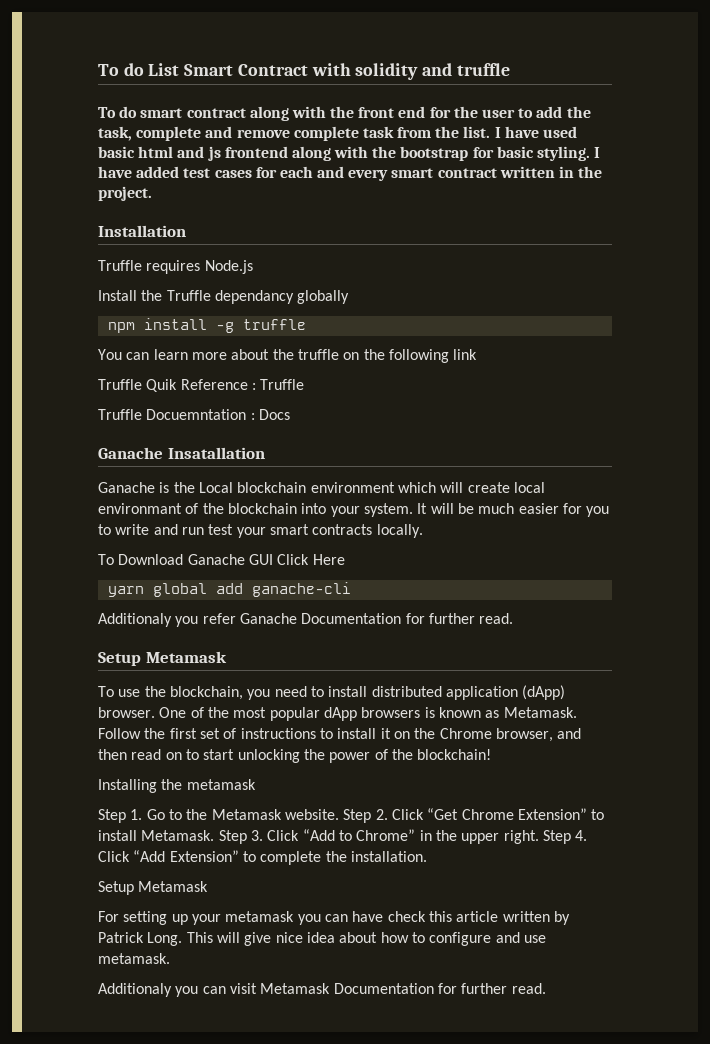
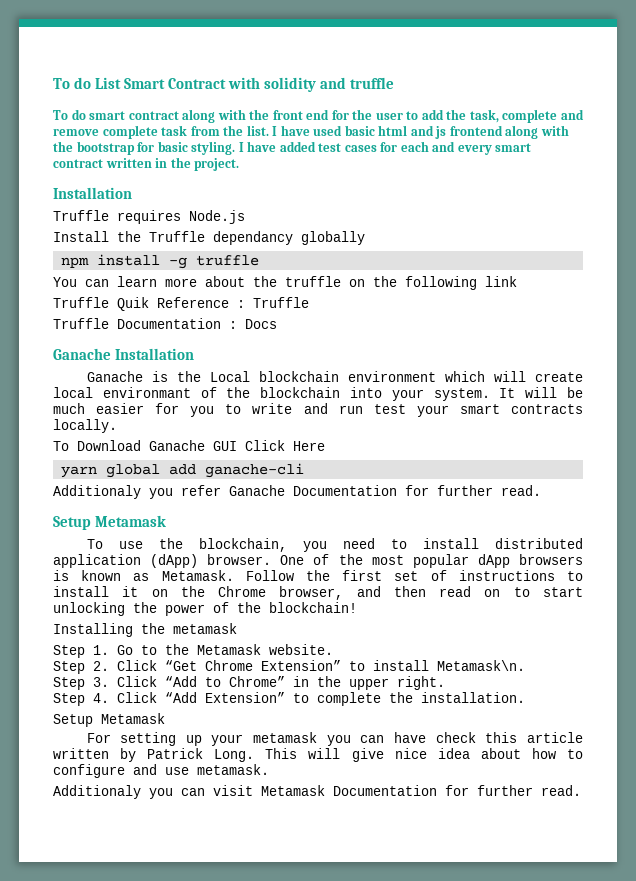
- Truffle Docuemntation : Docs
+ Truffle Documentation : Docs
- Ganache Insatallation
+ Ganache Installation
- Step 1. Go to the Metamask website. Step 2. Click “Get Chrome Extension” to install Metamask. Step 3. Click “Add to Chrome” in the upper right. Step 4. Click “Add Extension” to complete the installation.
+ Step 1. Go to the Metamask website.
+ Step 2. Click “Get Chrome Extension” to install Metamask\n.
+ Step 3. Click “Add to Chrome” in the upper right.
+ Step 4. Click “Add Extension” to complete the installation.

